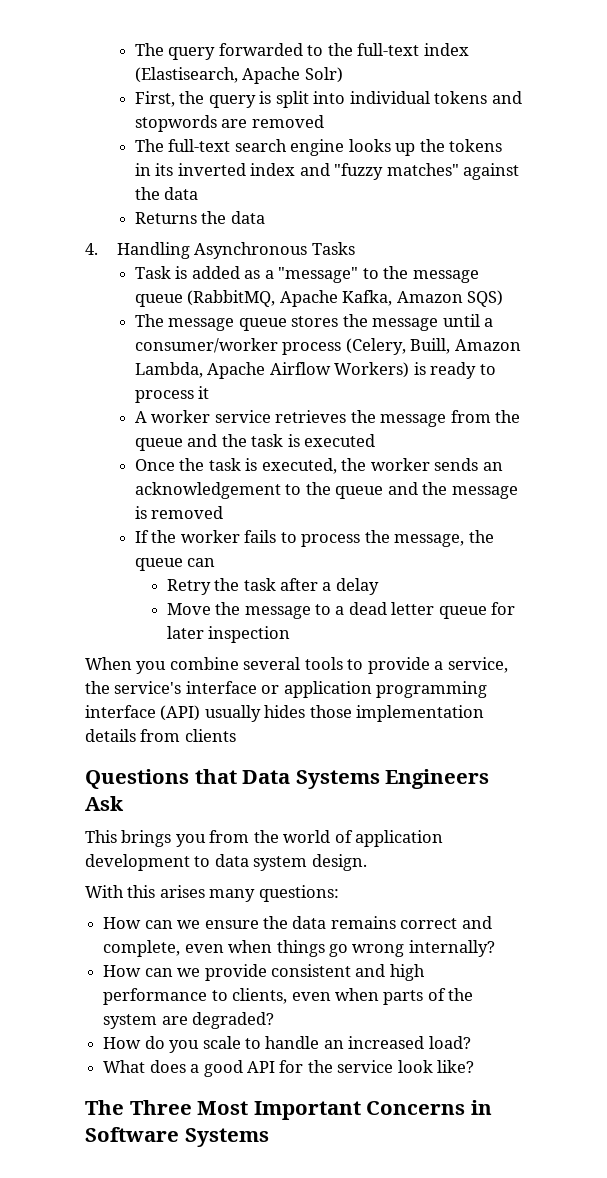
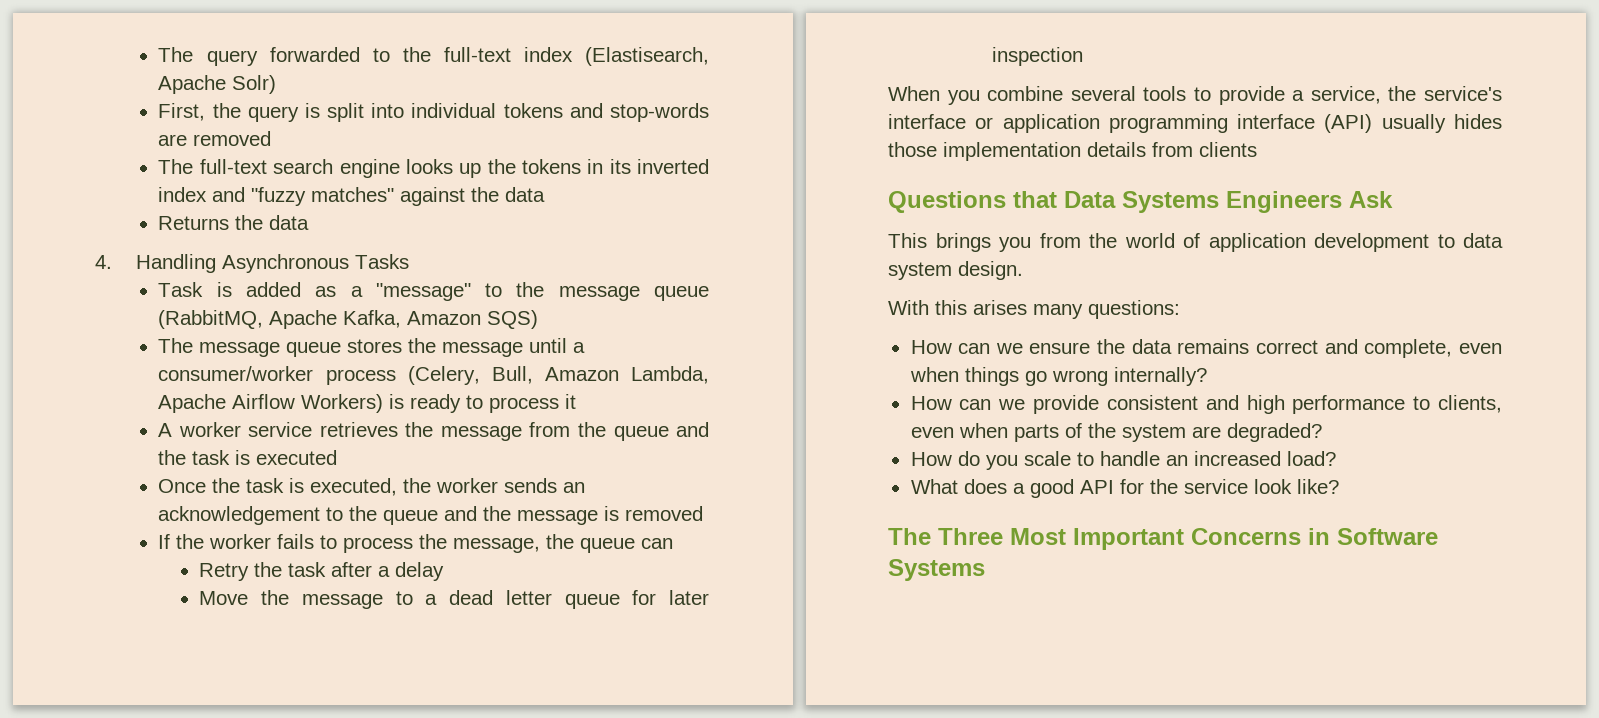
- First, the query is split into individual tokens and stopwords are removed
+ First, the query is split into individual tokens and stop-words are removed
- The message queue stores the message until a consumer/worker process (Celery, Buill, Amazon Lambda, Apache Airflow Workers) is ready to process it
+ The message queue stores the message until a consumer/worker process (Celery, Bull, Amazon Lambda, Apache Airflow Workers) is ready to process it

